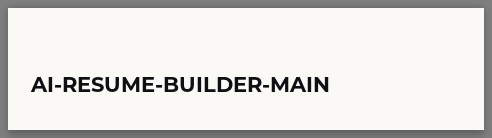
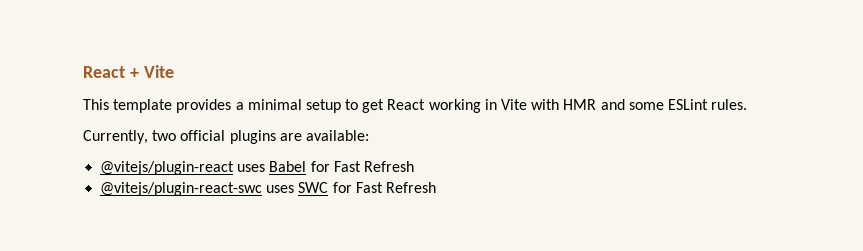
- AI-RESUME-BUILDER-MAIN
+ React + Vite
+ This template provides a minimal setup to get React working in Vite with HMR and some ESLint rules.
+ Currently, two official plugins are available:
+ @vitejs/plugin-react uses Babel for Fast Refresh
+ @vitejs/plugin-react-swc uses SWC for Fast Refresh

